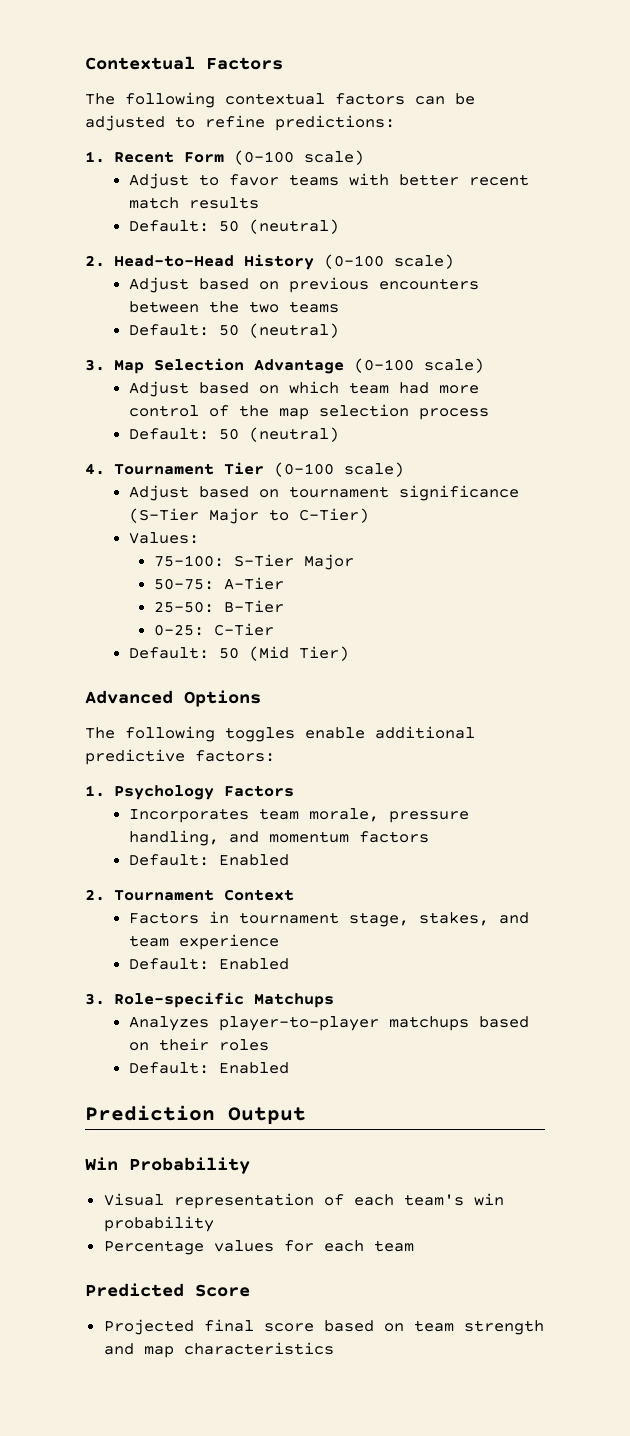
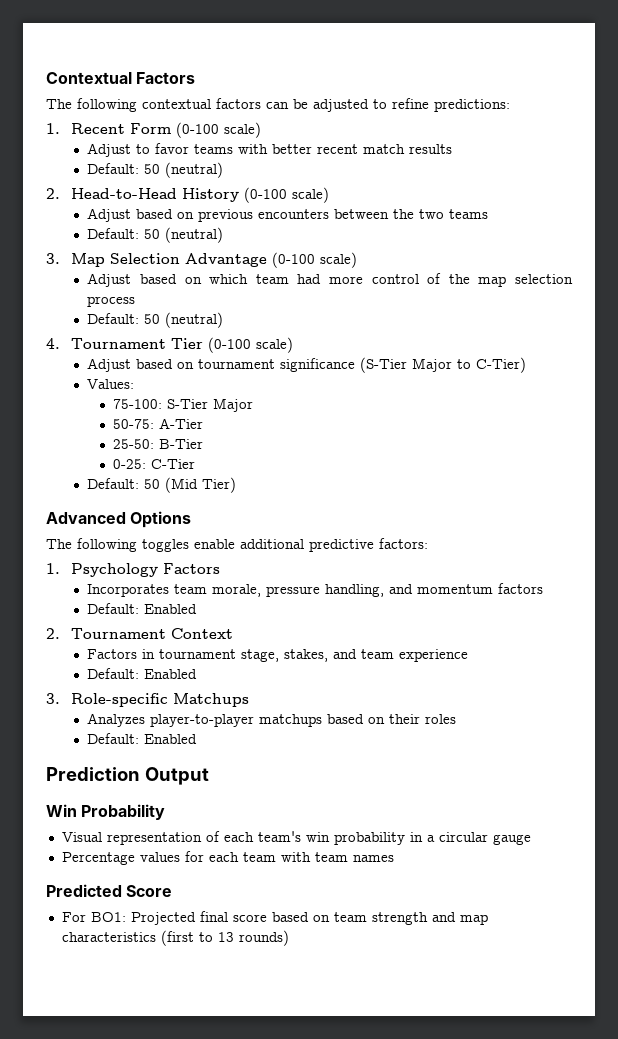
- Visual representation of each team's win probability
+ Visual representation of each team's win probability in a circular gauge
- Percentage values for each team
+ Percentage values for each team with team names
- Projected final score based on team strength and map characteristics
+ For BO1: Projected final score based on team strength and map characteristics (first to 13 rounds)

